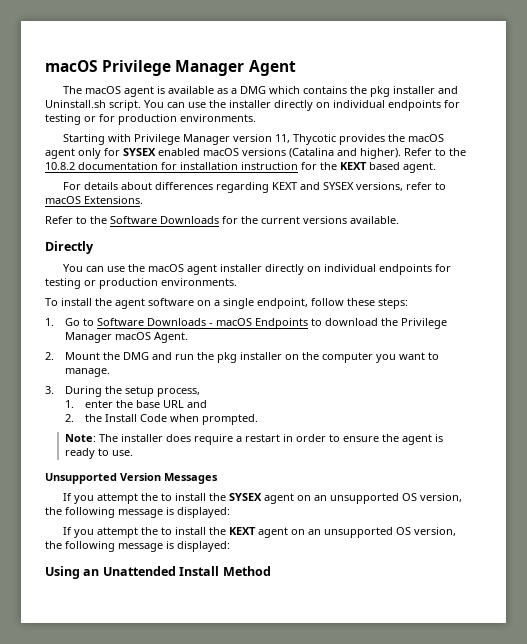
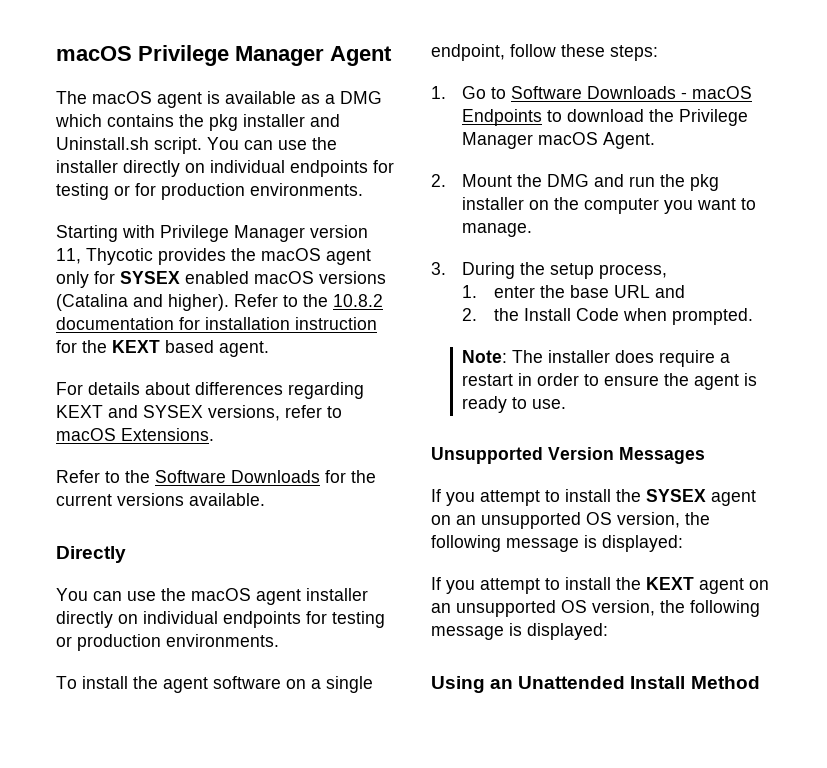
- If you attempt the to install the SYSEX agent on an unsupported OS version, the following message is displayed:
+ If you attempt to install the SYSEX agent on an unsupported OS version, the following message is displayed:
- If you attempt the to install the KEXT agent on an unsupported OS version, the following message is displayed:
+ If you attempt to install the KEXT agent on an unsupported OS version, the following message is displayed:

